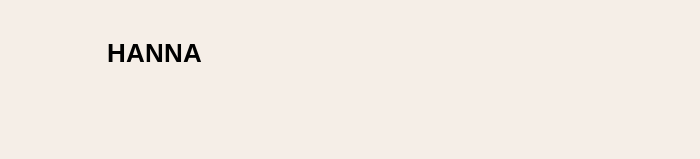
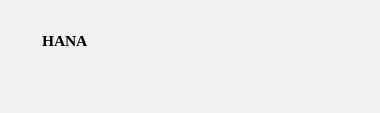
- HANNA
+ HANA

